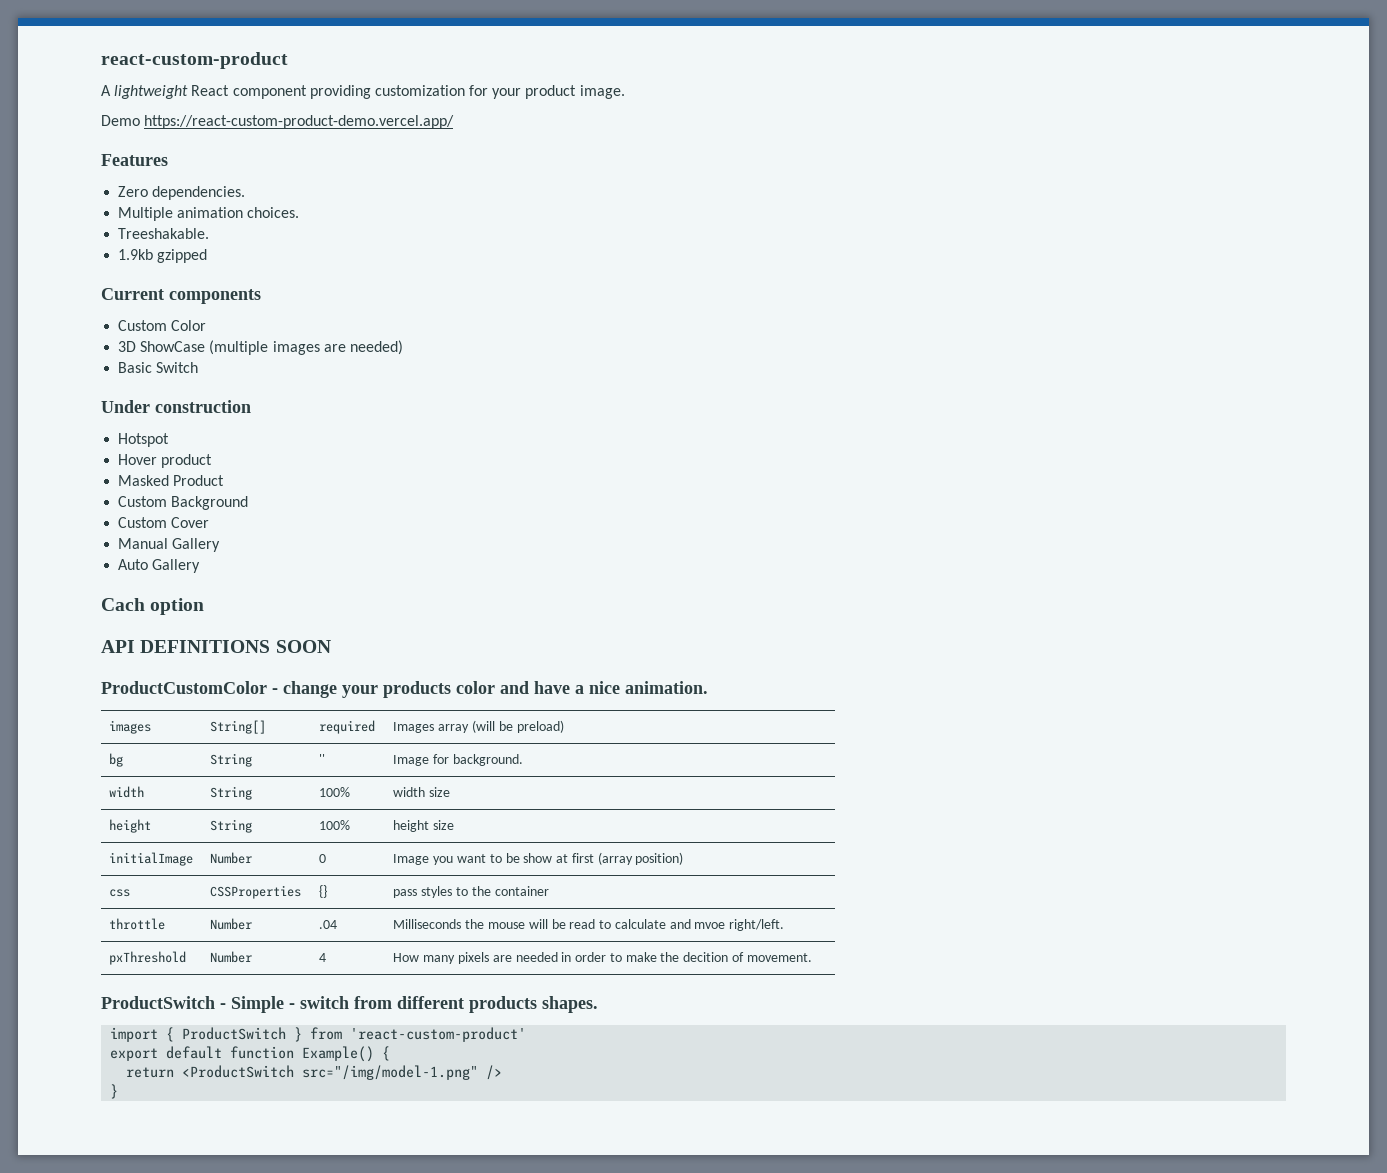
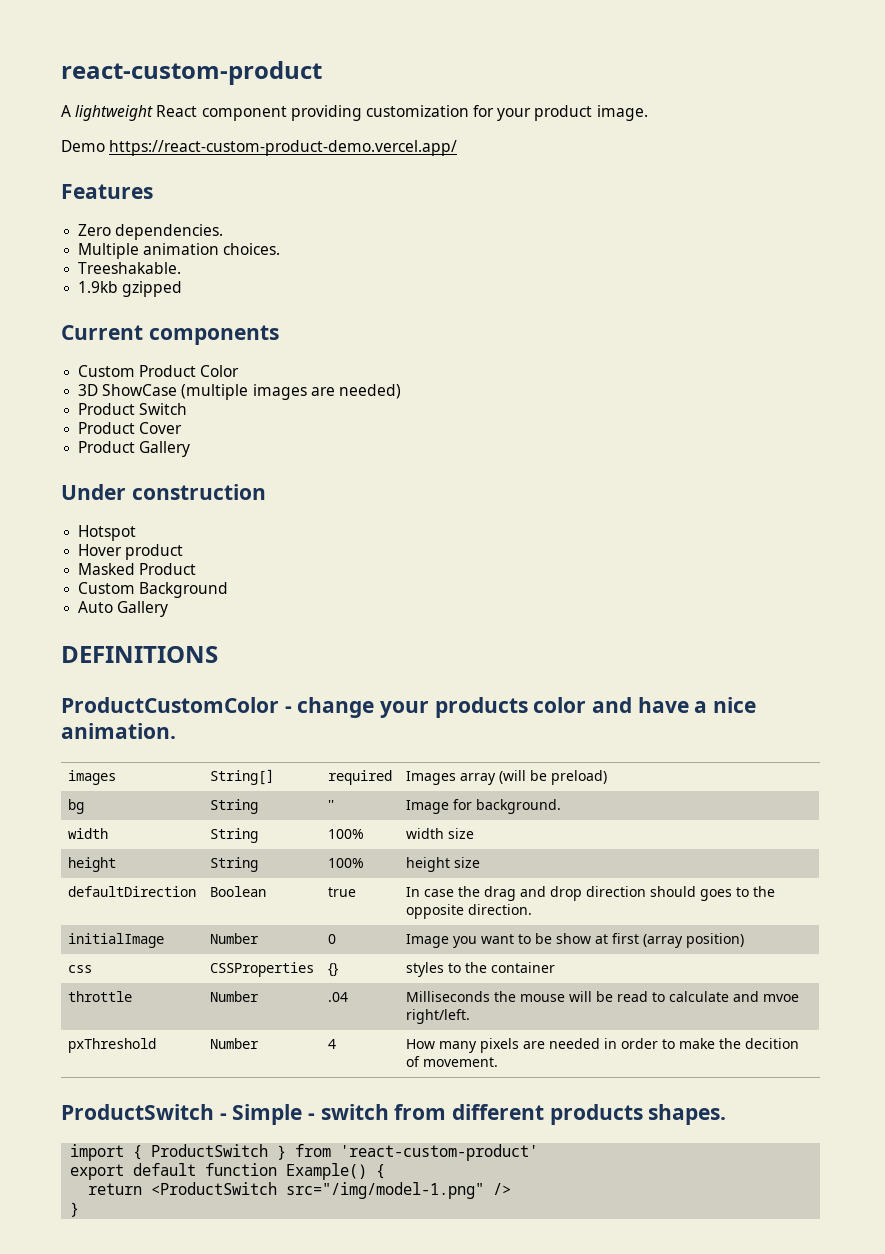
- Custom Color
+ Custom Product Color
- Basic Switch
+ Product Switch
+ Product Cover
+ Product Gallery
- Custom Cover
- Manual Gallery
- Cach option
- API DEFINITIONS SOON
+ DEFINITIONS
+ defaultDirection | Boolean | true | In case the drag and drop direction should goes to the opposite direction.
- css | CSSProperties | {} | pass styles to the container
+ css | CSSProperties | {} | styles to the container

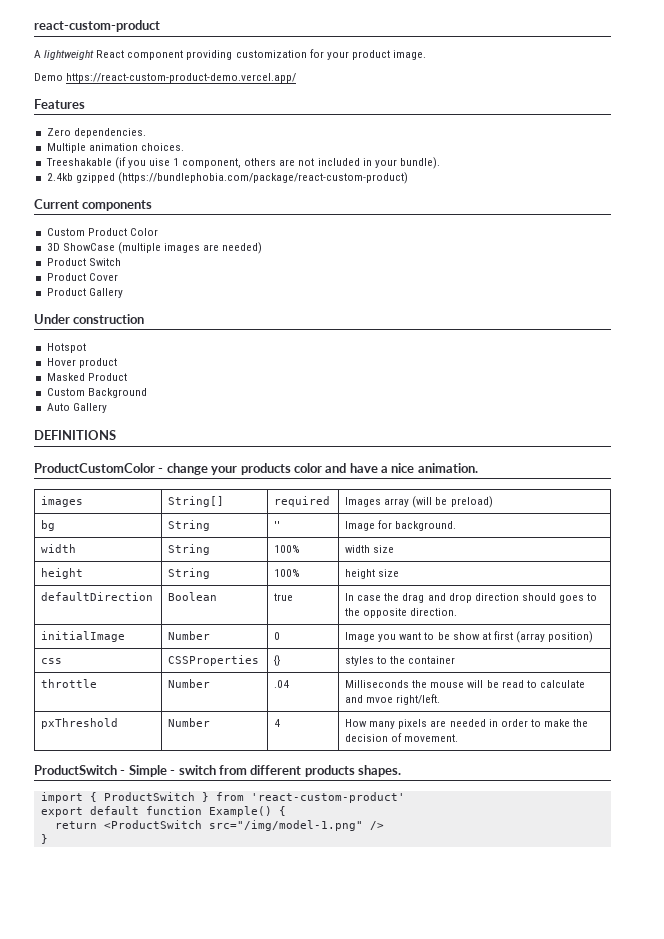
- Treeshakable.
- 1.9kb gzipped
+ Treeshakable (if you uise 1 component, others are not included in your bundle).
+ 2.4kb gzipped (https://bundlephobia.com/package/react-custom-product)
- pxThreshold | Number | 4 | How many pixels are needed in order to make the decition of movement.
+ pxThreshold | Number | 4 | How many pixels are needed in order to make the decision of movement.

